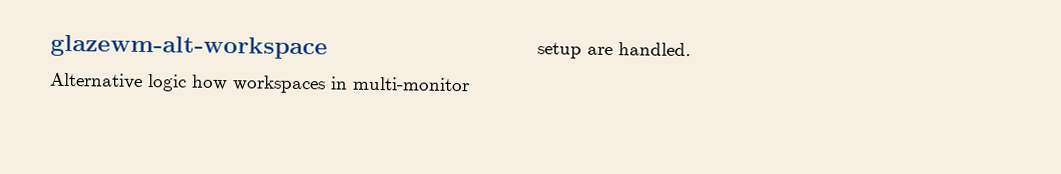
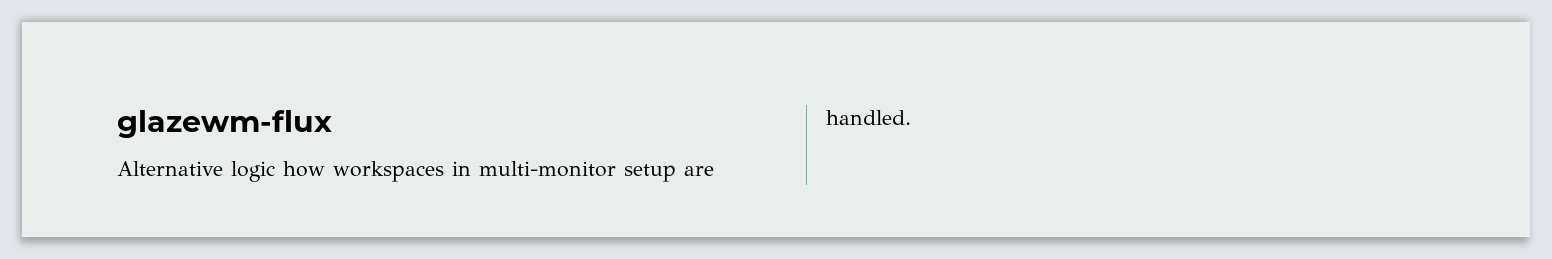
- glazewm-alt-workspace
+ glazewm-flux

